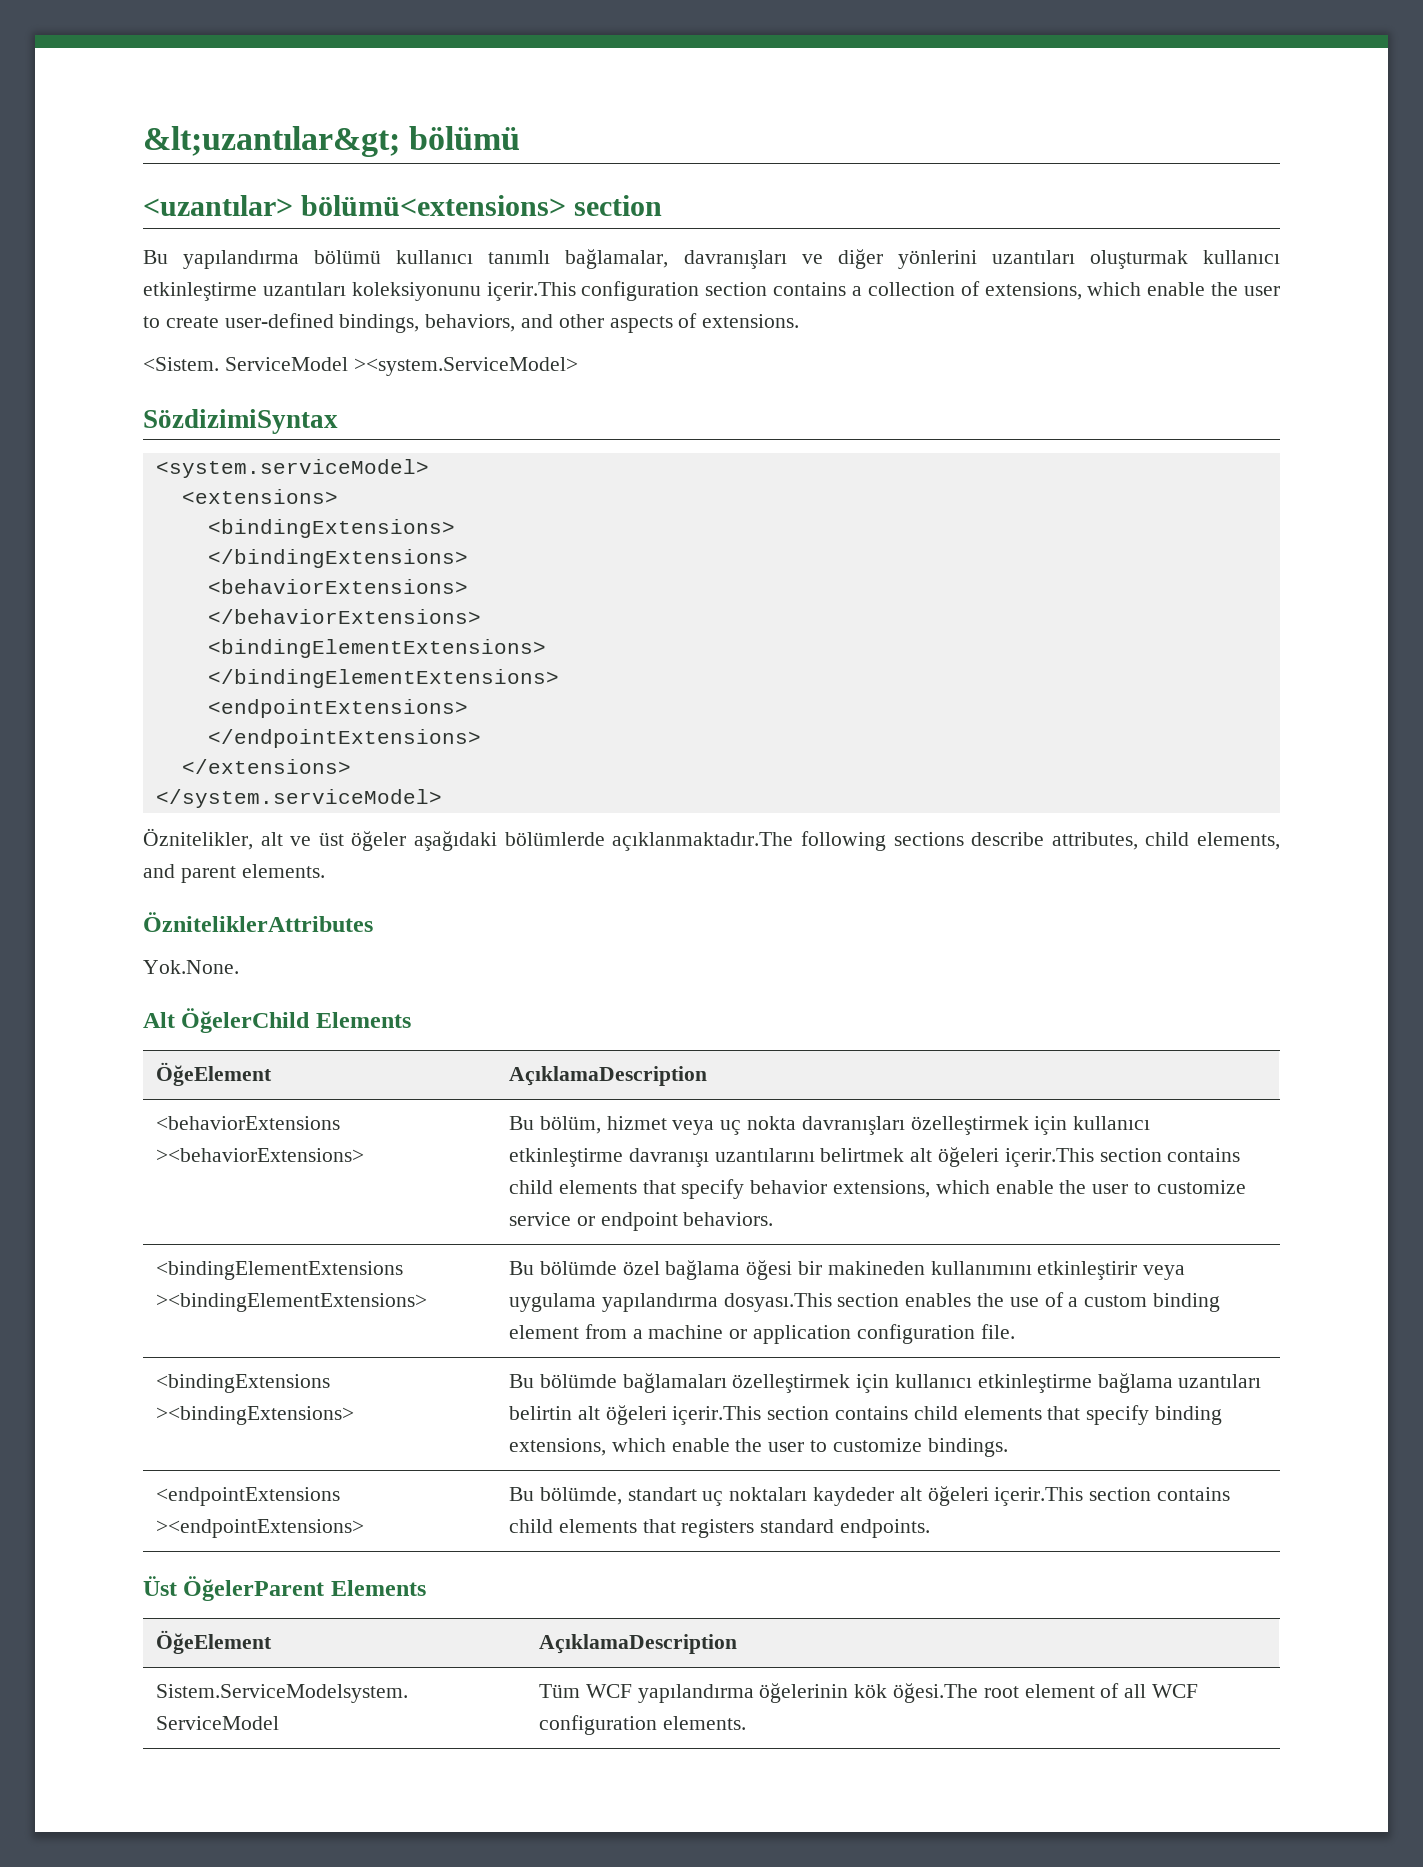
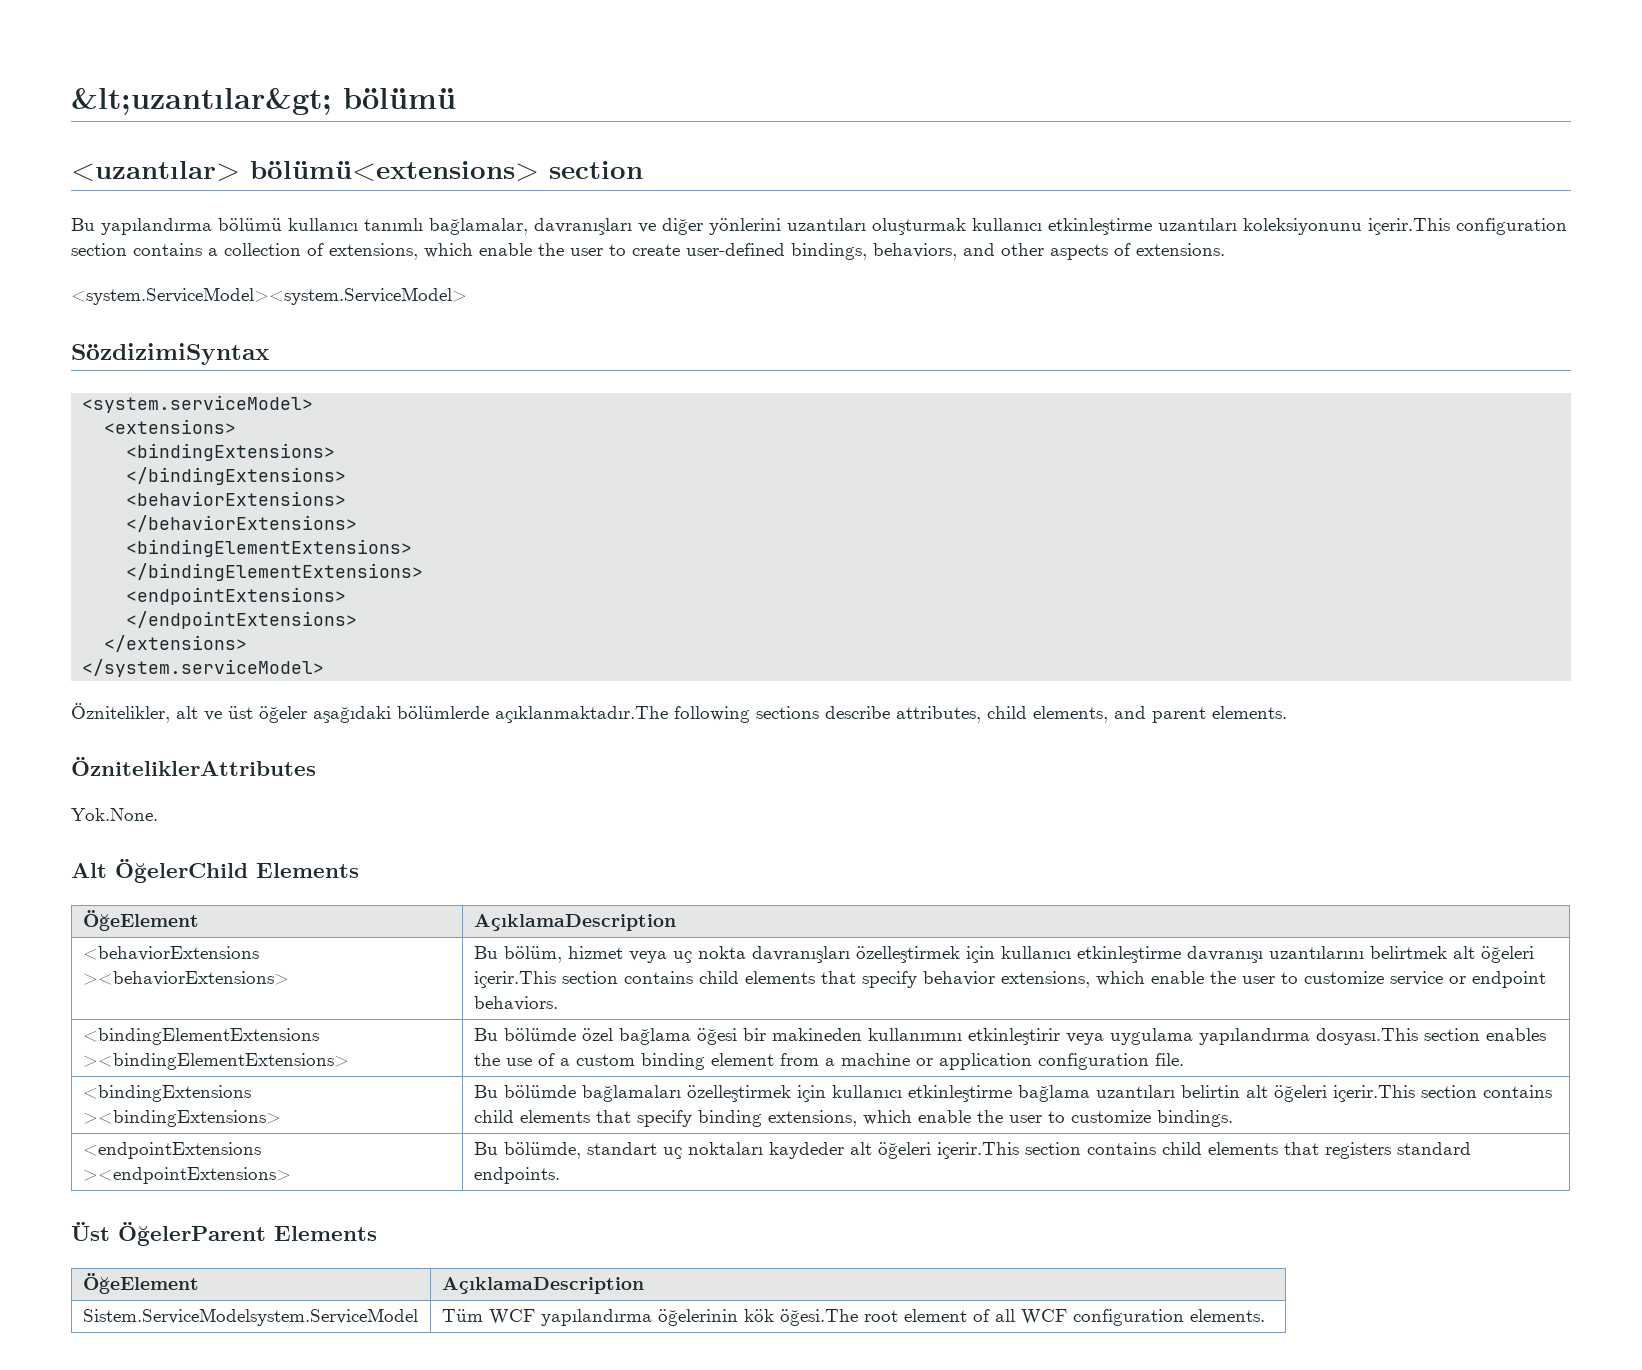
- <Sistem. ServiceModel ><system.ServiceModel>
+ <system.ServiceModel><system.ServiceModel>

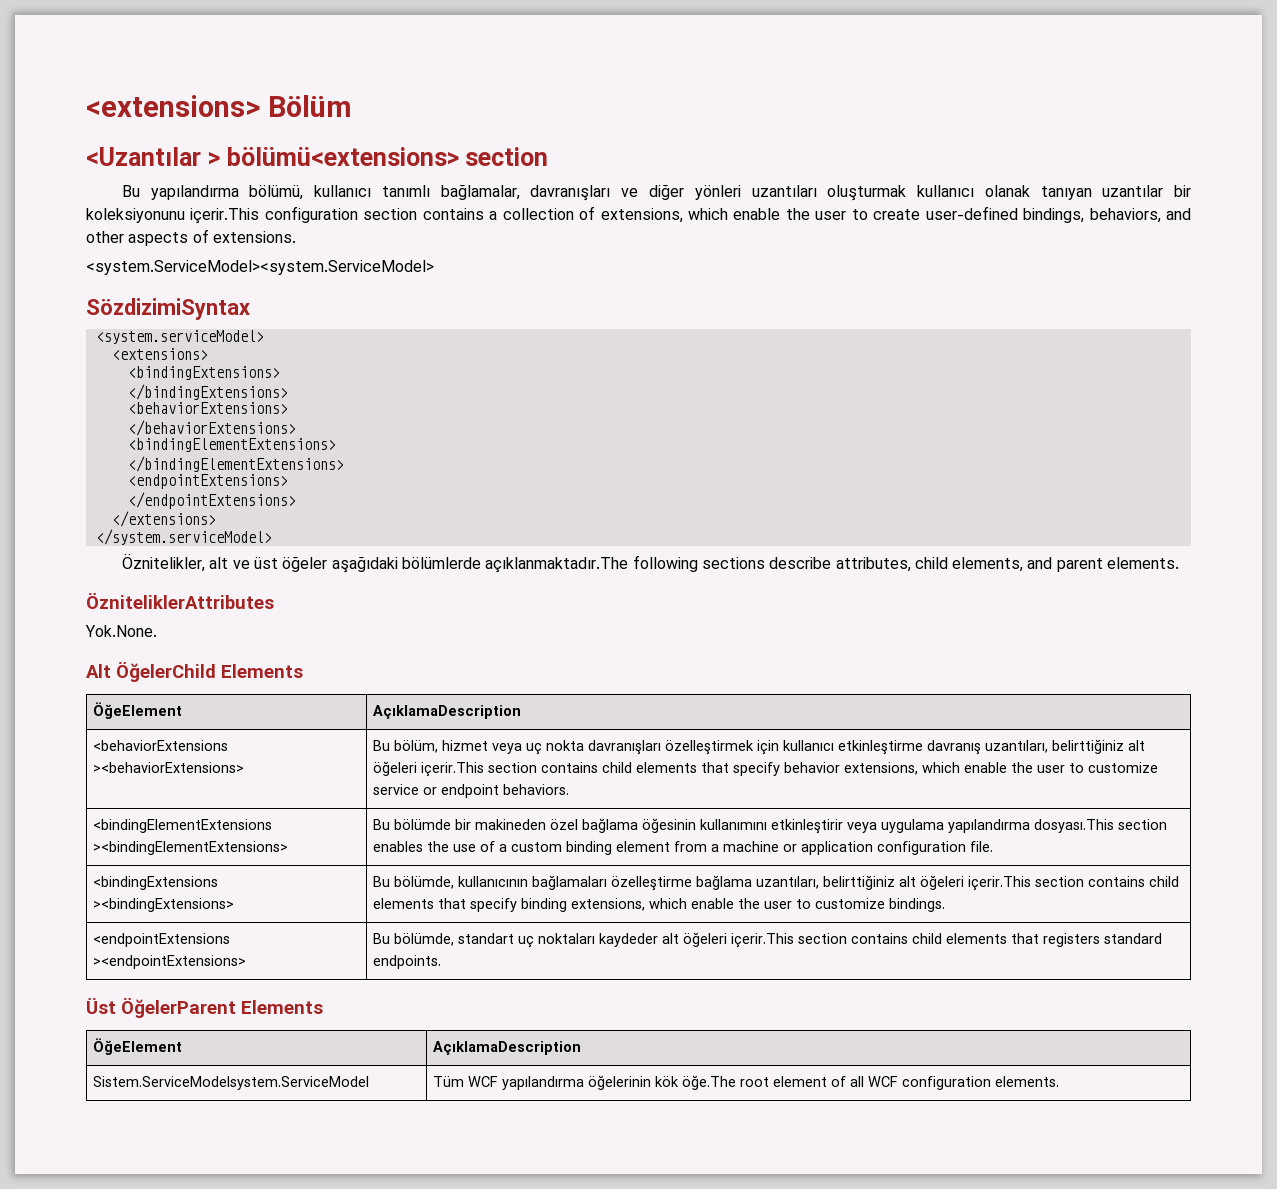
- &lt;uzantılar&gt; bölümü
- <uzantılar> bölümü<extensions> section
+ <extensions> Bölüm
+ <Uzantılar > bölümü<extensions> section
- Bu yapılandırma bölümü kullanıcı tanımlı bağlamalar, davranışları ve diğer yönlerini uzantıları oluşturmak kullanıcı etkinleştirme uzantıları koleksiyonunu içerir.This configuration section contains a collection of extensions, which enable the user to create user-defined bindings, behaviors, and other aspects of extensions.
+ Bu yapılandırma bölümü, kullanıcı tanımlı bağlamalar, davranışları ve diğer yönleri uzantıları oluşturmak kullanıcı olanak tanıyan uzantılar bir koleksiyonunu içerir.This configuration section contains a collection of extensions, which enable the user to create user-defined bindings, behaviors, and other aspects of extensions.
- <behaviorExtensions ><behaviorExtensions> | Bu bölüm, hizmet veya uç nokta davranışları özelleştirmek için kullanıcı etkinleştirme davranışı uzantılarını belirtmek alt öğeleri içerir.This section contains child elements that specify behavior extensions, which enable the user to customize service or endpoint behaviors.
+ <behaviorExtensions ><behaviorExtensions> | Bu bölüm, hizmet veya uç nokta davranışları özelleştirmek için kullanıcı etkinleştirme davranış uzantıları, belirttiğiniz alt öğeleri içerir.This section contains child elements that specify behavior extensions, which enable the user to customize service or endpoint behaviors.
- <bindingElementExtensions ><bindingElementExtensions> | Bu bölümde özel bağlama öğesi bir makineden kullanımını etkinleştirir veya uygulama yapılandırma dosyası.This section enables the use of a custom binding element from a machine or application configuration file.
+ <bindingElementExtensions ><bindingElementExtensions> | Bu bölümde bir makineden özel bağlama öğesinin kullanımını etkinleştirir veya uygulama yapılandırma dosyası.This section enables the use of a custom binding element from a machine or application configuration file.
- <bindingExtensions ><bindingExtensions> | Bu bölümde bağlamaları özelleştirmek için kullanıcı etkinleştirme bağlama uzantıları belirtin alt öğeleri içerir.This section contains child elements that specify binding extensions, which enable the user to customize bindings.
+ <bindingExtensions ><bindingExtensions> | Bu bölümde, kullanıcının bağlamaları özelleştirme bağlama uzantıları, belirttiğiniz alt öğeleri içerir.This section contains child elements that specify binding extensions, which enable the user to customize bindings.
- Sistem.ServiceModelsystem.ServiceModel | Tüm WCF yapılandırma öğelerinin kök öğesi.The root element of all WCF configuration elements.
+ Sistem.ServiceModelsystem.ServiceModel | Tüm WCF yapılandırma öğelerinin kök öğe.The root element of all WCF configuration elements.

